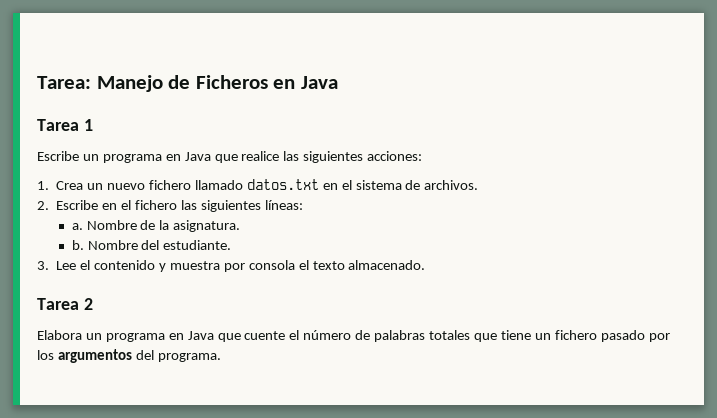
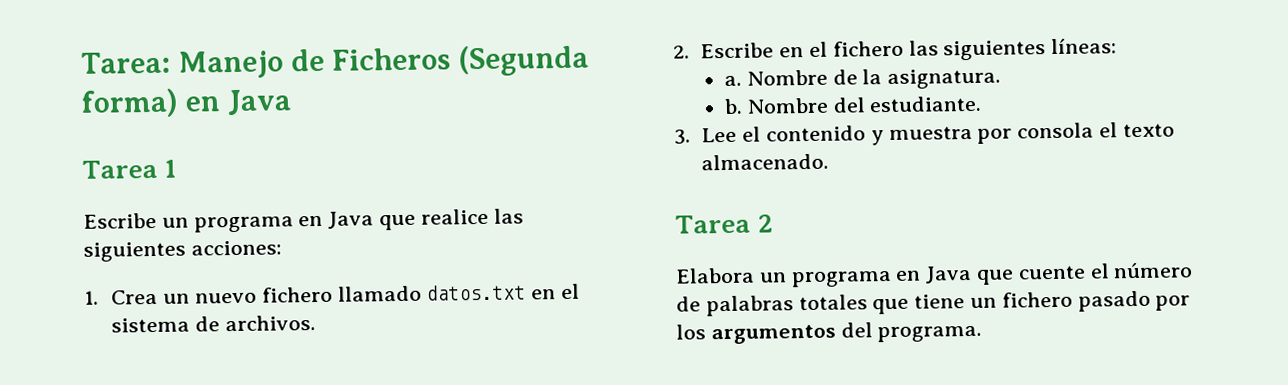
- Tarea: Manejo de Ficheros en Java
+ Tarea: Manejo de Ficheros (Segunda forma) en Java

